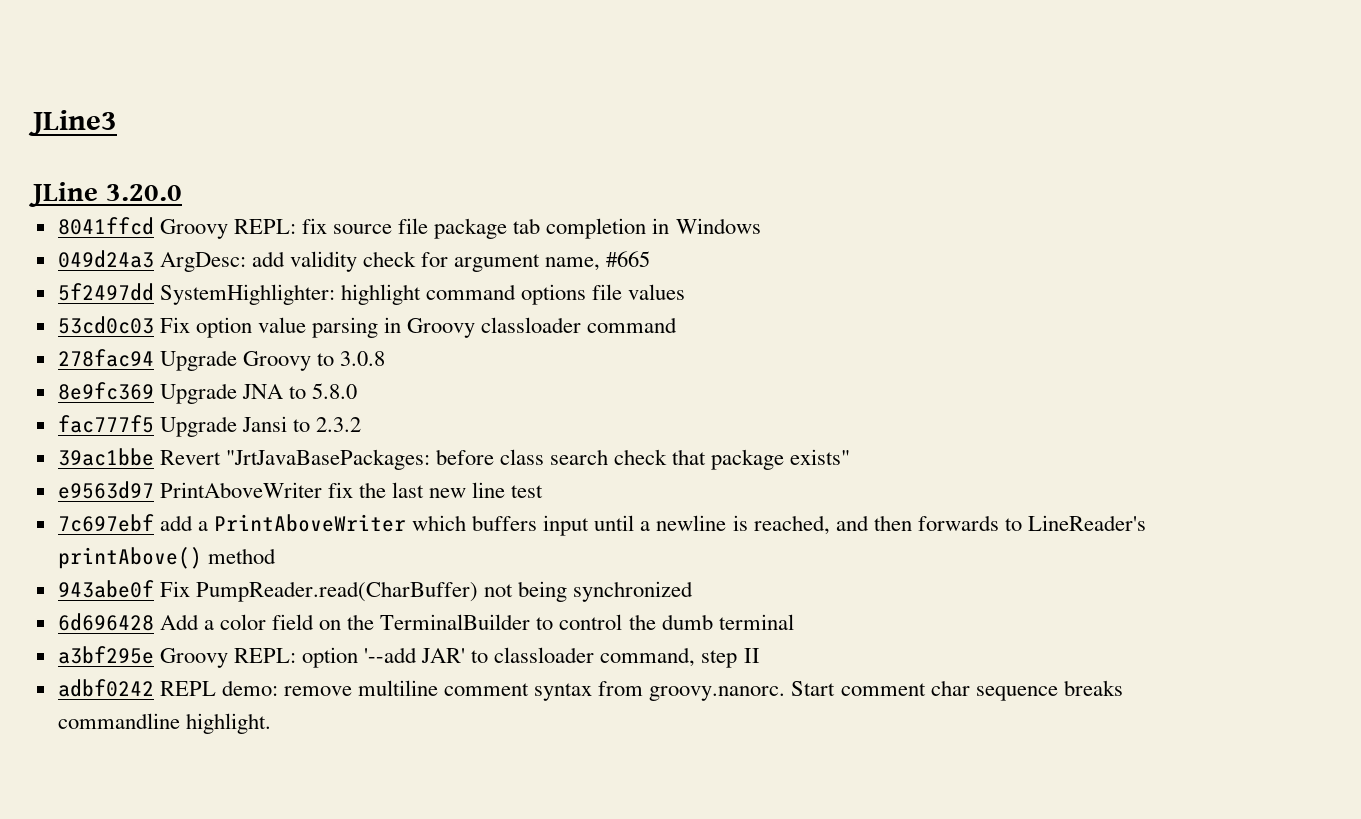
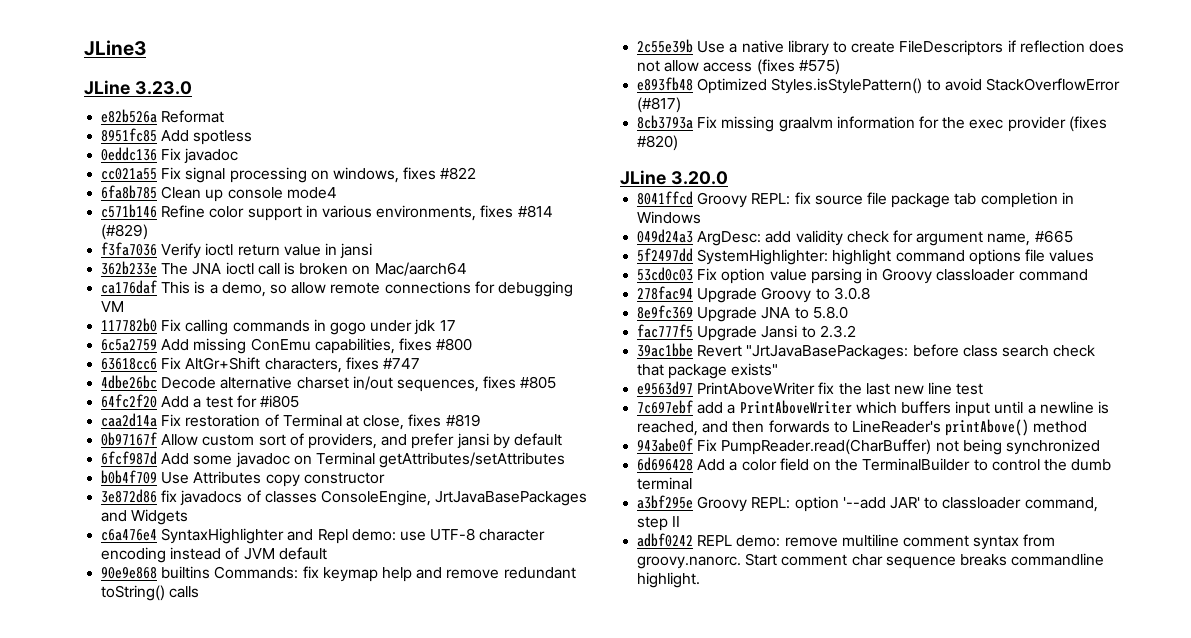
+ JLine 3.23.0
+ e82b526a Reformat
+ 8951fc85 Add spotless
+ 0eddc136 Fix javadoc
+ cc021a55 Fix signal processing on windows, fixes #822
+ 6fa8b785 Clean up console mode4
+ c571b146 Refine color support in various environments, fixes #814 (#829)
+ f3fa7036 Verify ioctl return value in jansi
+ 362b233e The JNA ioctl call is broken on Mac/aarch64
+ ca176daf This is a demo, so allow remote connections for debugging VM
+ 117782b0 Fix calling commands in gogo under jdk 17
+ 6c5a2759 Add missing ConEmu capabilities, fixes #800
+ 63618cc6 Fix AltGr+Shift characters, fixes #747
+ 4dbe26bc Decode alternative charset in/out sequences, fixes #805
+ 64fc2f20 Add a test for #i805
+ caa2d14a Fix restoration of Terminal at close, fixes #819
+ 0b97167f Allow custom sort of providers, and prefer jansi by default
+ 6fcf987d Add some javadoc on Terminal getAttributes/setAttributes
+ b0b4f709 Use Attributes copy constructor
+ 3e872d86 fix javadocs of classes ConsoleEngine, JrtJavaBasePackages and Widgets
+ c6a476e4 SyntaxHighlighter and Repl demo: use UTF-8 character encoding instead of JVM default
+ 90e9e868 builtins Commands: fix keymap help and remove redundant toString() calls
+ 2c55e39b Use a native library to create FileDescriptors if reflection does not allow access (fixes #575)
+ e893fb48 Optimized Styles.isStylePattern() to avoid StackOverflowError (#817)
+ 8cb3793a Fix missing graalvm information for the exec provider (fixes #820)

